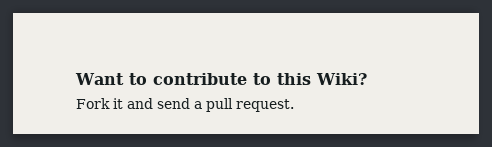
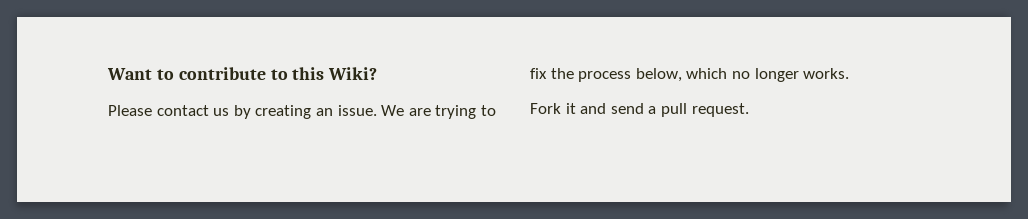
+ Please contact us by creating an issue. We are trying to fix the process below, which no longer works.

